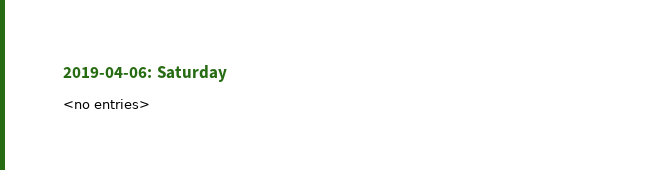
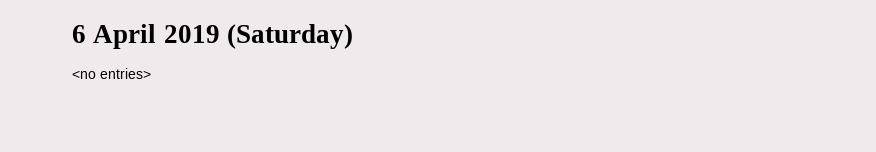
- 2019-04-06: Saturday
+ 6 April 2019 (Saturday)

